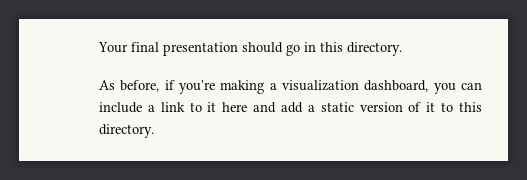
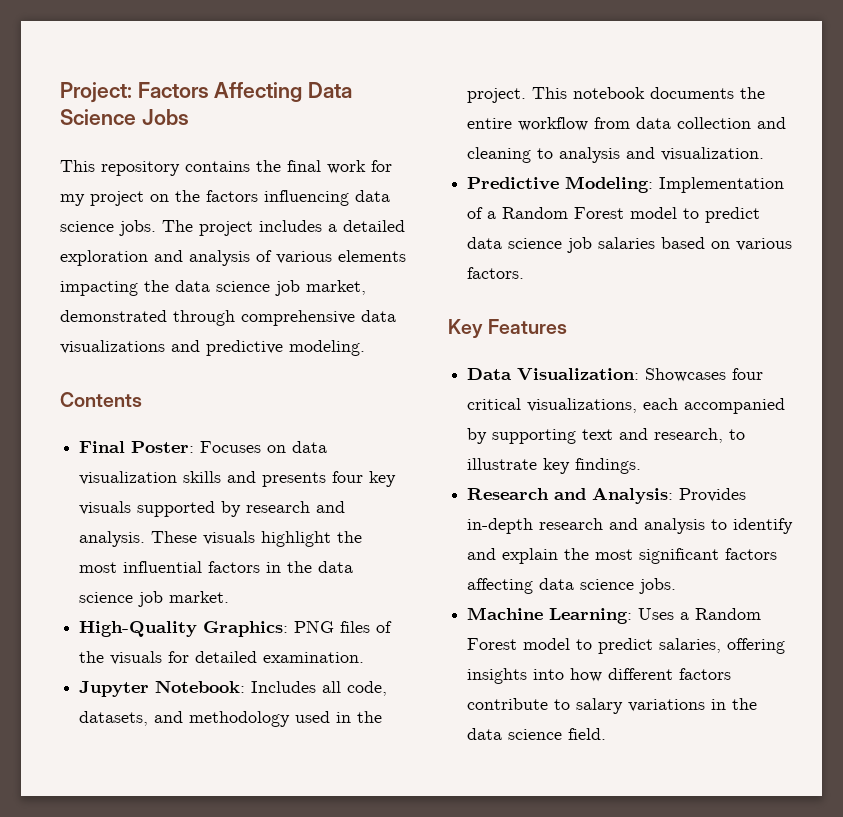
- Your final presentation should go in this directory.
- As before, if you're making a visualization dashboard, you can include a link to it here and add a static version of it to this directory.
+ Project: Factors Affecting Data Science Jobs
+ This repository contains the final work for my project on the factors influencing data science jobs. The project includes a detailed exploration and analysis of various elements impacting the data science job market, demonstrated through comprehensive data visualizations and predictive modeling.
+ Contents
+ Final Poster: Focuses on data visualization skills and presents four key visuals supported by research and analysis. These visuals highlight the most influential factors in the data science job market.
+ High-Quality Graphics: PNG files of the visuals for detailed examination.
+ Jupyter Notebook: Includes all code, datasets, and methodology used in the project. This notebook documents the entire workflow from data collection and cleaning to analysis and visualization.
+ Predictive Modeling: Implementation of a Random Forest model to predict data science job salaries based on various factors.
+ Key Features
+ Data Visualization: Showcases four critical visualizations, each accompanied by supporting text and research, to illustrate key findings.
+ Research and Analysis: Provides in-depth research and analysis to identify and explain the most significant factors affecting data science jobs.
+ Machine Learning: Uses a Random Forest model to predict salaries, offering insights into how different factors contribute to salary variations in the data science field.

